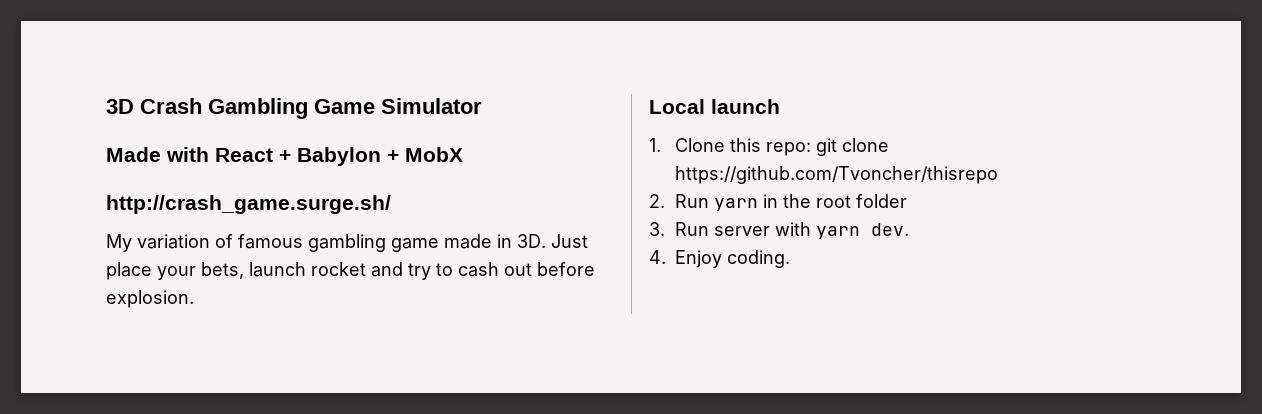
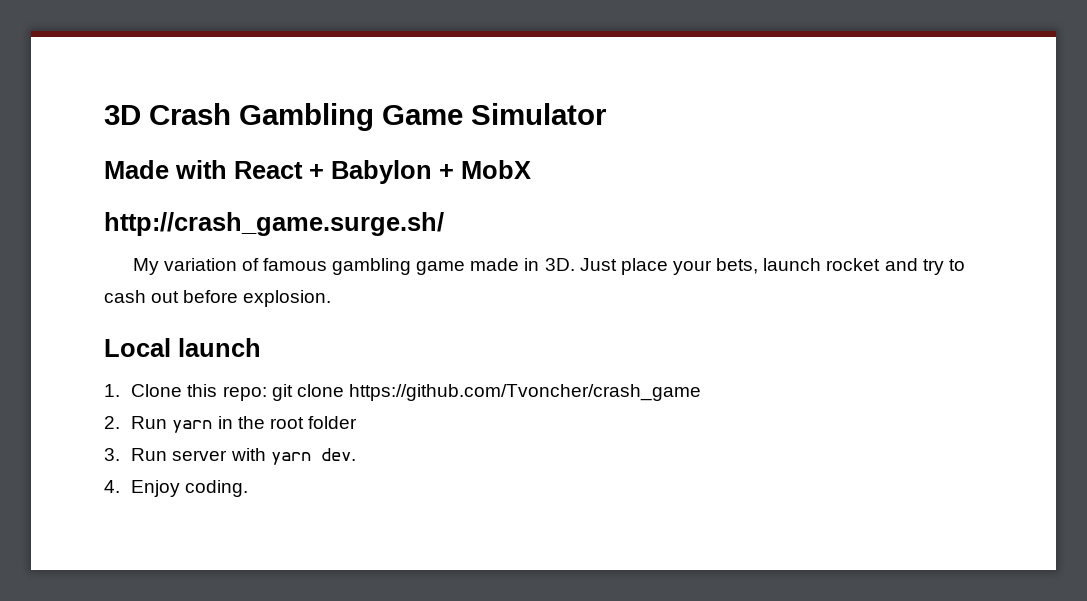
- 1. Clone this repo: git clone https://github.com/Tvoncher/thisrepo
+ 1. Clone this repo: git clone https://github.com/Tvoncher/crash_game

